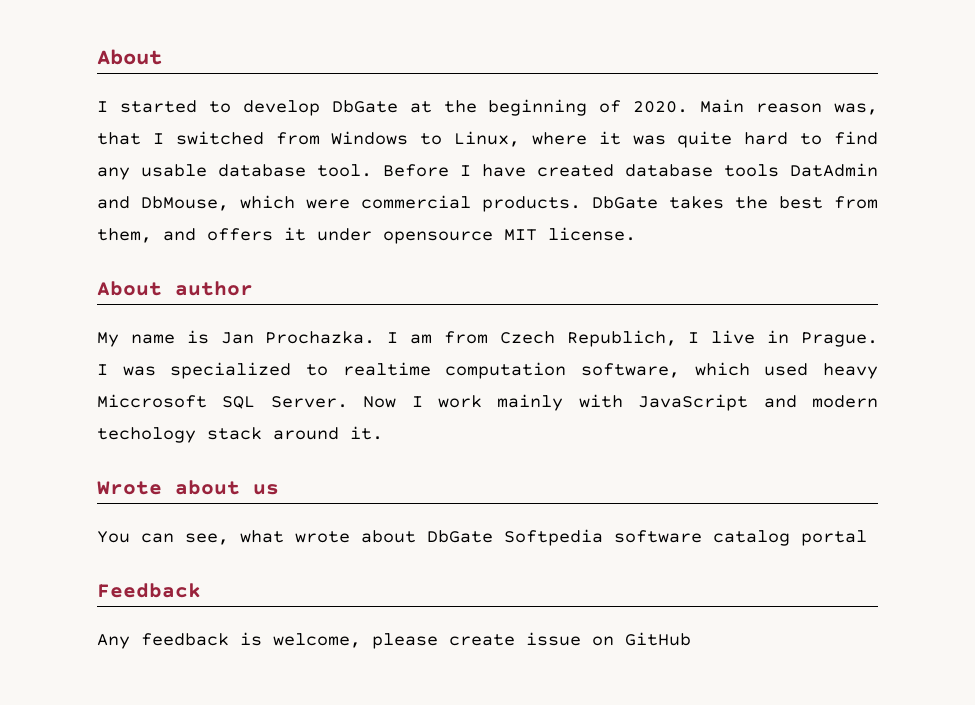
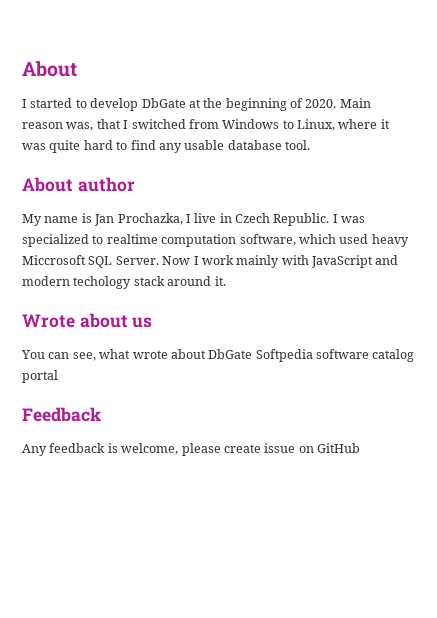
- Before I have created database tools DatAdmin and DbMouse, which were commercial products. DbGate takes the best from them, and offers it under opensource MIT license.
- My name is Jan Prochazka. I am from Czech Republich, I live in Prague.
+ My name is Jan Prochazka, I live in Czech Republic.

